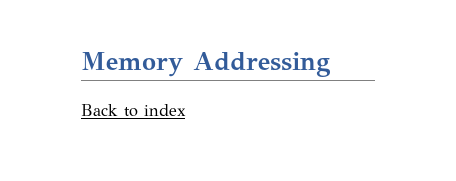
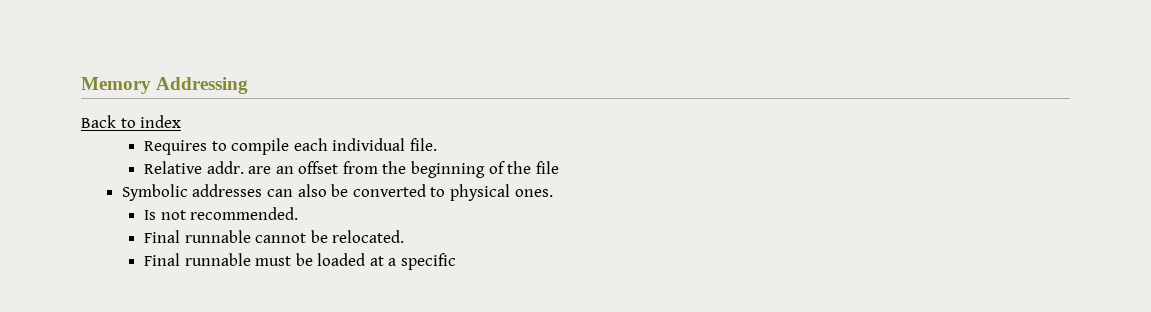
+ Requires to compile each individual file.
+ Relative addr. are an offset from the beginning of the file
+ Symbolic addresses can also be converted to physical ones.
+ Is not recommended.
+ Final runnable cannot be relocated.
+ Final runnable must be loaded at a specific

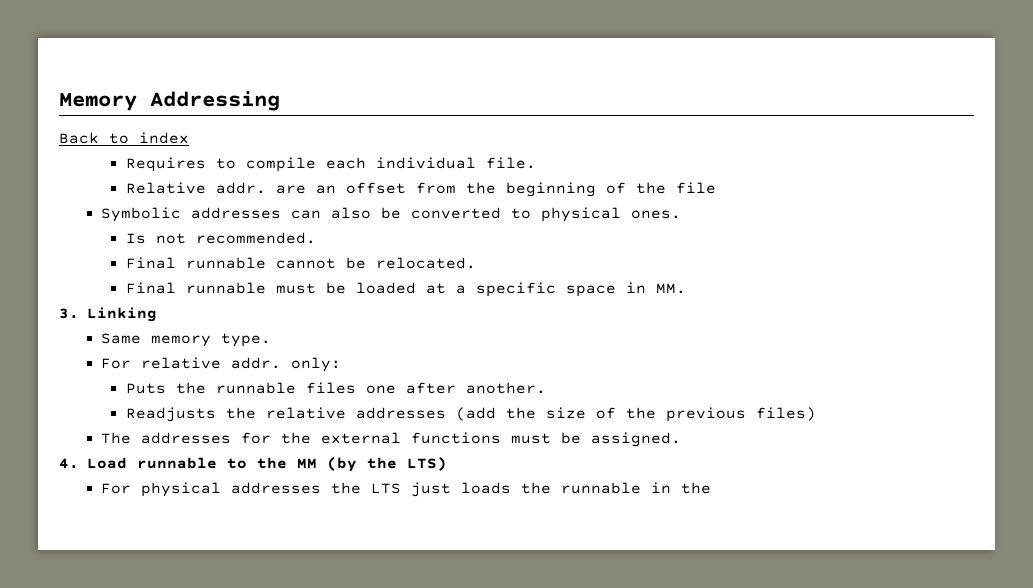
- Final runnable must be loaded at a specific
+ Final runnable must be loaded at a specific space in MM.
+ 3. Linking
+ Same memory type.
+ For relative addr. only:
+ Puts the runnable files one after another.
+ Readjusts the relative addresses (add the size of the previous files)
+ The addresses for the external functions must be assigned.
+ 4. Load runnable to the MM (by the LTS)
+ For physical addresses the LTS just loads the runnable in the

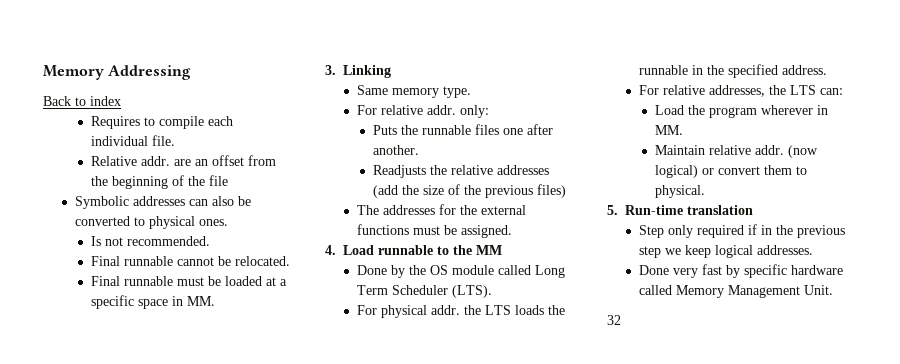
- 4. Load runnable to the MM (by the LTS)
+ 4. Load runnable to the MM
+ Done by the OS module called Long Term Scheduler (LTS).
- For physical addresses the LTS just loads the runnable in the
+ For physical addr. the LTS loads the runnable in the specified address.
+ For relative addresses, the LTS can:
+ Load the program wherever in MM.
+ Maintain relative addr. (now logical) or convert them to physical.
+ 5. Run-time translation
+ Step only required if in the previous step we keep logical addresses.
+ Done very fast by specific hardware called Memory Management Unit.
+ 32

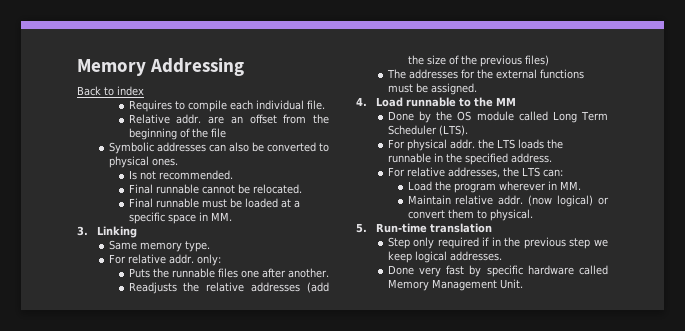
- 32

